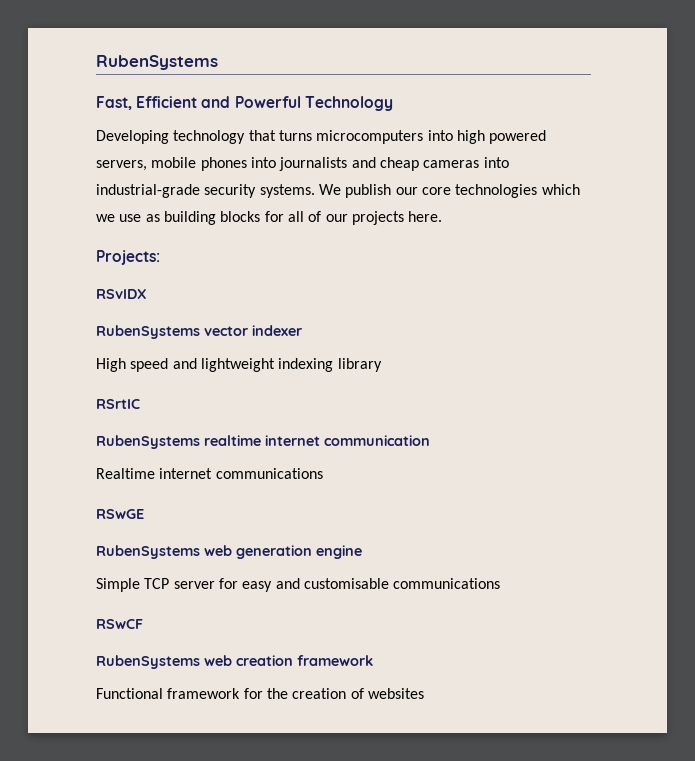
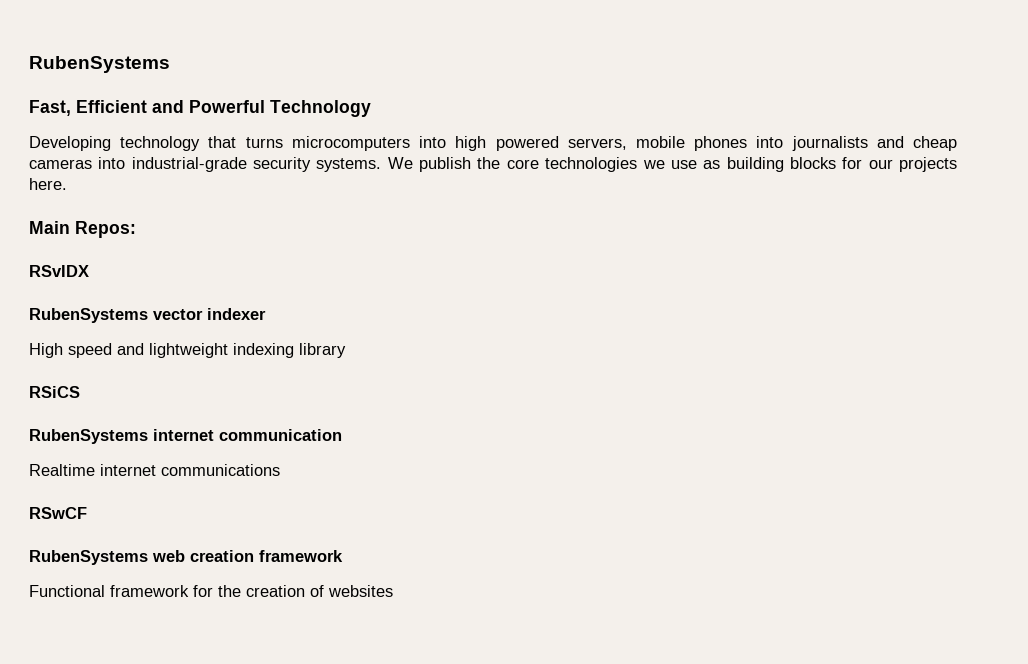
- We publish our core technologies which we use as building blocks for all of our projects here.
+ We publish the core technologies we use as building blocks for our projects here.
- Projects:
+ Main Repos:
- RSrtIC
- RubenSystems realtime internet communication
+ RSiCS
+ RubenSystems internet communication
- RSwGE
- RubenSystems web generation engine
- Simple TCP server for easy and customisable communications

